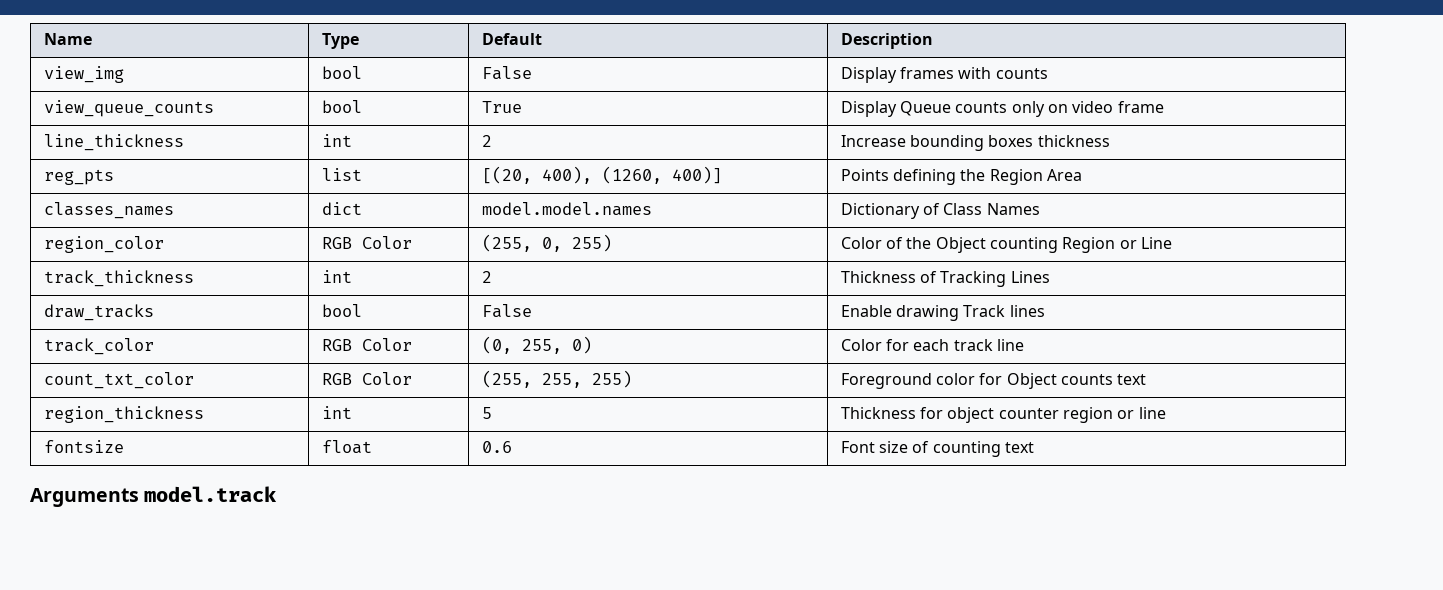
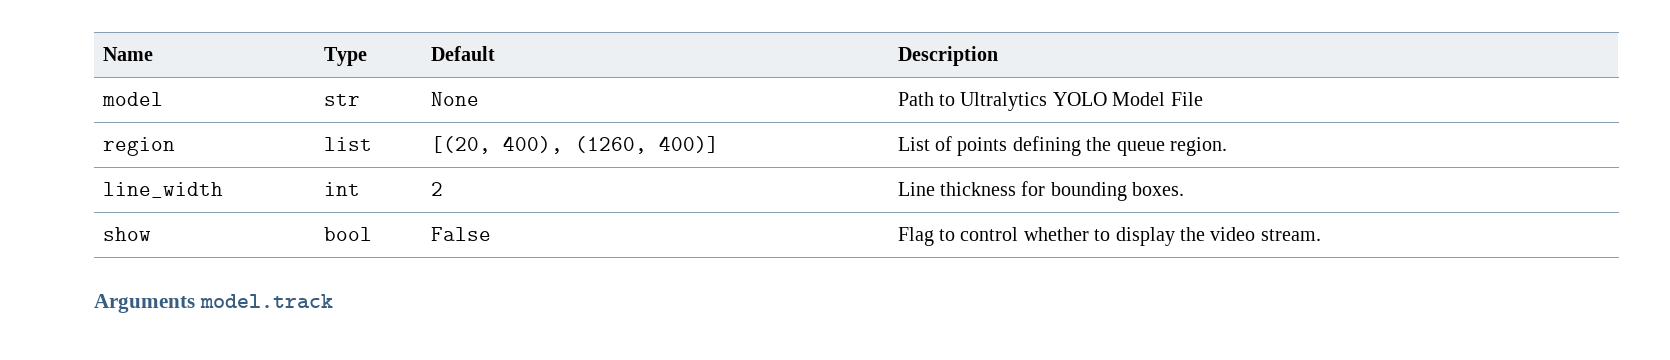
- view_img | bool | False | Display frames with counts
- view_queue_counts | bool | True | Display Queue counts only on video frame
- line_thickness | int | 2 | Increase bounding boxes thickness
- reg_pts | list | [(20, 400), (1260, 400)] | Points defining the Region Area
- classes_names | dict | model.model.names | Dictionary of Class Names
- region_color | RGB Color | (255, 0, 255) | Color of the Object counting Region or Line
- track_thickness | int | 2 | Thickness of Tracking Lines
- draw_tracks | bool | False | Enable drawing Track lines
- track_color | RGB Color | (0, 255, 0) | Color for each track line
- count_txt_color | RGB Color | (255, 255, 255) | Foreground color for Object counts text
- region_thickness | int | 5 | Thickness for object counter region or line
- fontsize | float | 0.6 | Font size of counting text
+ model | str | None | Path to Ultralytics YOLO Model File
+ region | list | [(20, 400), (1260, 400)] | List of points defining the queue region.
+ line_width | int | 2 | Line thickness for bounding boxes.
+ show | bool | False | Flag to control whether to display the video stream.

